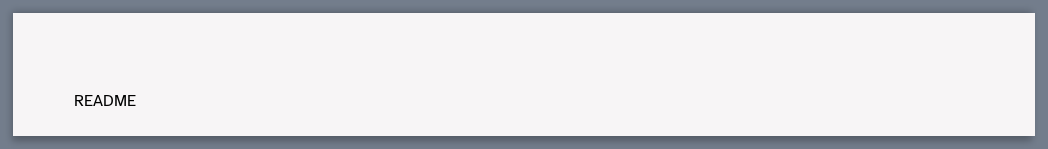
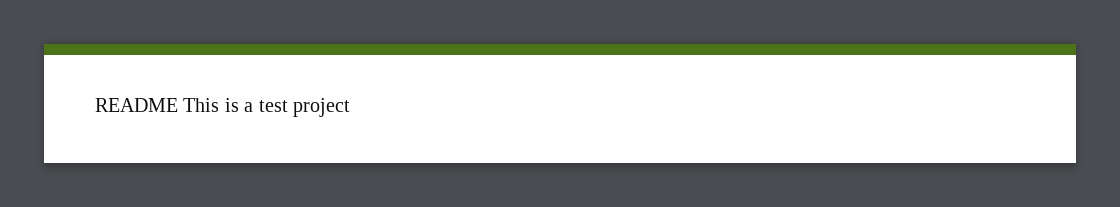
- README
+ README This is a test project

